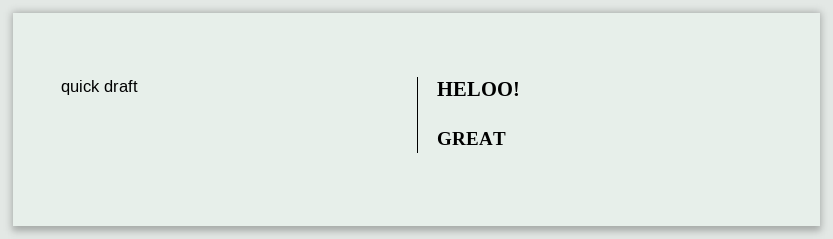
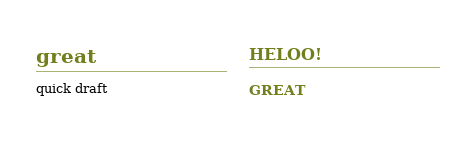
+ great

